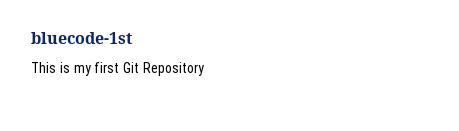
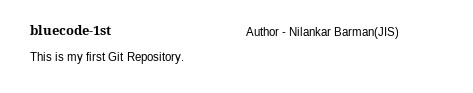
- This is my first Git Repository
+ This is my first Git Repository.
+ Author - Nilankar Barman(JIS)

